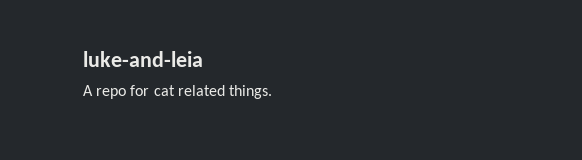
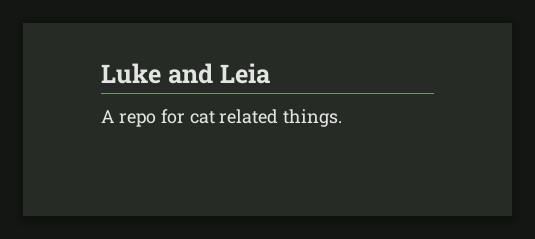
- luke-and-leia
+ Luke and Leia

